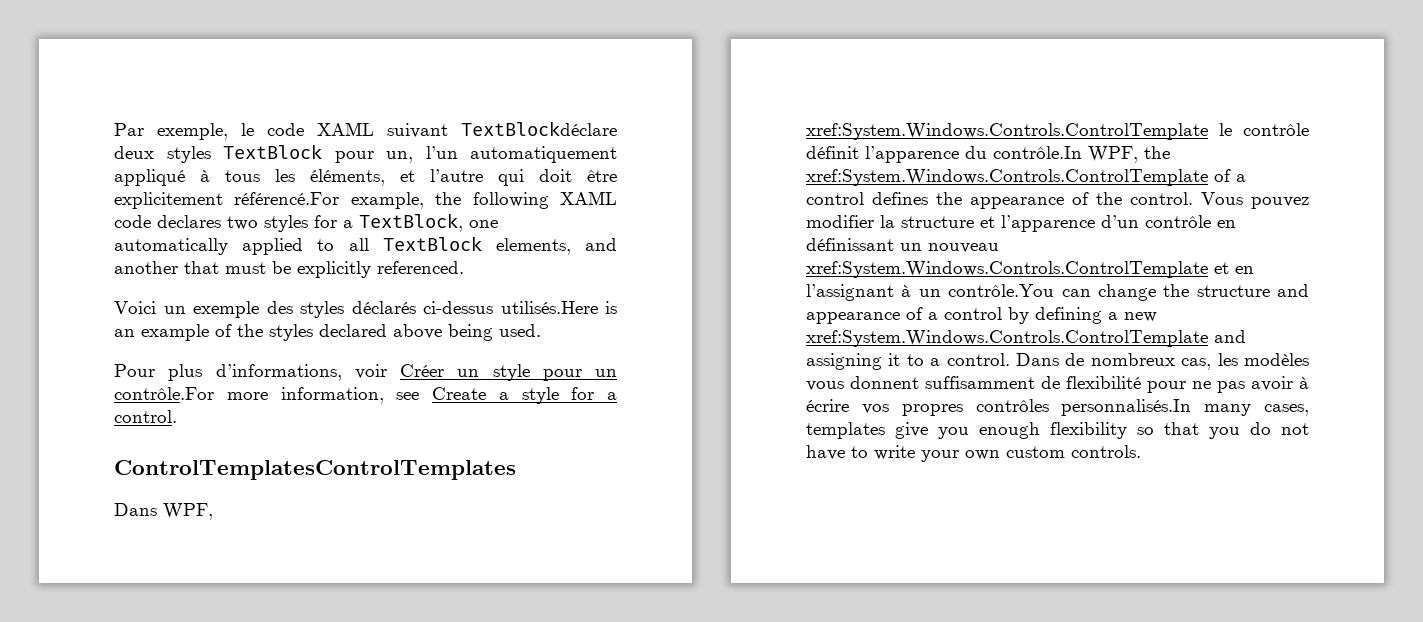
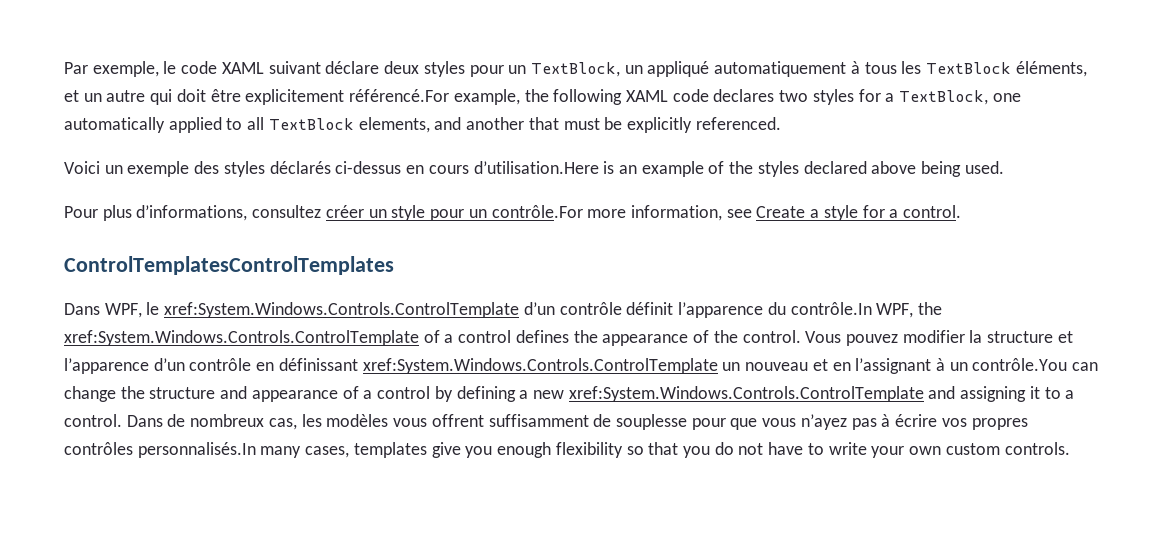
- Par exemple, le code XAML suivant TextBlockdéclare deux styles TextBlock pour un, l’un automatiquement appliqué à tous les éléments, et l’autre qui doit être explicitement référencé.For example, the following XAML code declares two styles for a TextBlock, one automatically applied to all TextBlock elements, and another that must be explicitly referenced.
+ Par exemple, le code XAML suivant déclare deux styles pour un TextBlock, un appliqué automatiquement à tous les TextBlock éléments, et un autre qui doit être explicitement référencé.For example, the following XAML code declares two styles for a TextBlock, one automatically applied to all TextBlock elements, and another that must be explicitly referenced.
- Voici un exemple des styles déclarés ci-dessus utilisés.Here is an example of the styles declared above being used.
+ Voici un exemple des styles déclarés ci-dessus en cours d’utilisation.Here is an example of the styles declared above being used.
- Pour plus d’informations, voir Créer un style pour un contrôle.For more information, see Create a style for a control.
+ Pour plus d’informations, consultez créer un style pour un contrôle.For more information, see Create a style for a control.
- Dans WPF, xref:System.Windows.Controls.ControlTemplate le contrôle définit l’apparence du contrôle.In WPF, the xref:System.Windows.Controls.ControlTemplate of a control defines the appearance of the control.
+ Dans WPF, le xref:System.Windows.Controls.ControlTemplate d’un contrôle définit l’apparence du contrôle.In WPF, the xref:System.Windows.Controls.ControlTemplate of a control defines the appearance of the control.
- Vous pouvez modifier la structure et l’apparence d’un contrôle en définissant un nouveau xref:System.Windows.Controls.ControlTemplate et en l’assignant à un contrôle.You can change the structure and appearance of a control by defining a new xref:System.Windows.Controls.ControlTemplate and assigning it to a control.
+ Vous pouvez modifier la structure et l’apparence d’un contrôle en définissant xref:System.Windows.Controls.ControlTemplate un nouveau et en l’assignant à un contrôle.You can change the structure and appearance of a control by defining a new xref:System.Windows.Controls.ControlTemplate and assigning it to a control.
- Dans de nombreux cas, les modèles vous donnent suffisamment de flexibilité pour ne pas avoir à écrire vos propres contrôles personnalisés.In many cases, templates give you enough flexibility so that you do not have to write your own custom controls.
+ Dans de nombreux cas, les modèles vous offrent suffisamment de souplesse pour que vous n’ayez pas à écrire vos propres contrôles personnalisés.In many cases, templates give you enough flexibility so that you do not have to write your own custom controls.

